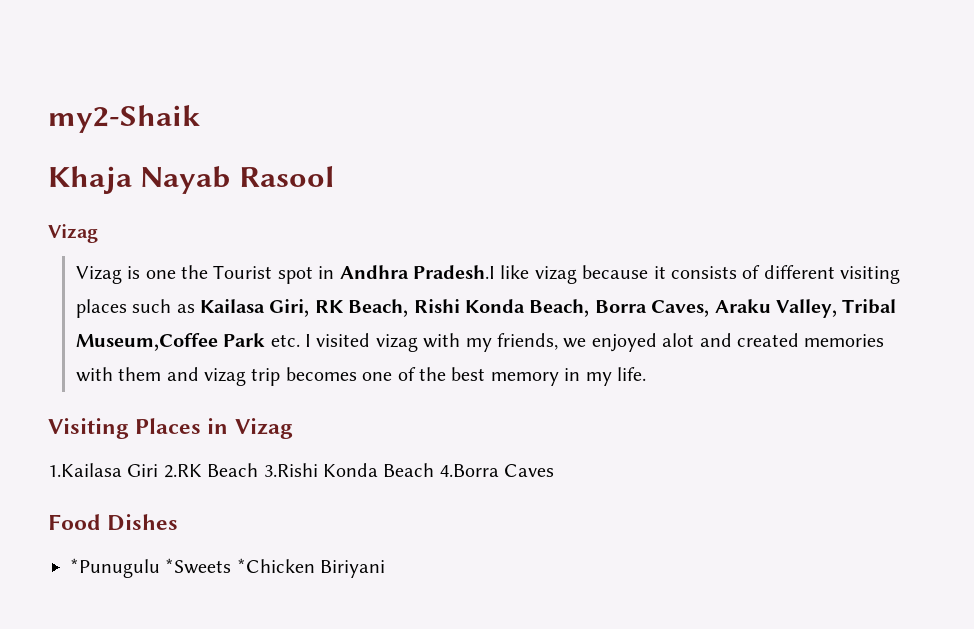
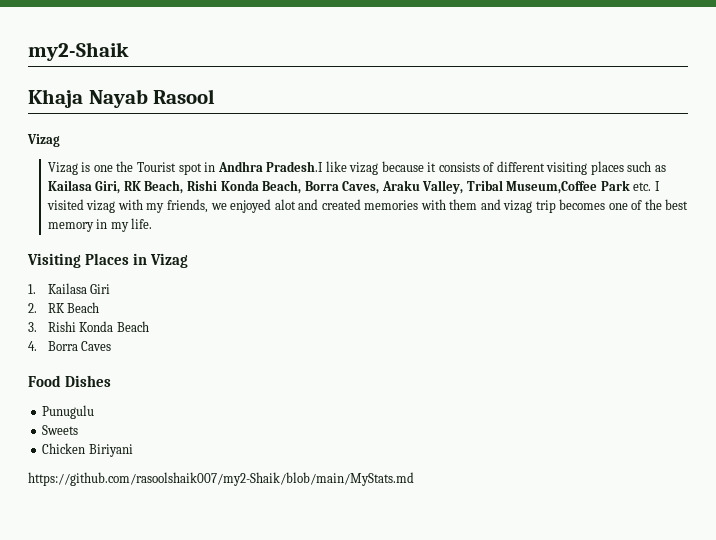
- 1.Kailasa Giri 2.RK Beach 3.Rishi Konda Beach 4.Borra Caves
+ 1. Kailasa Giri
+ 2. RK Beach
+ 3. Rishi Konda Beach
+ 4. Borra Caves
- *Punugulu *Sweets *Chicken Biriyani
+ Punugulu
+ Sweets
+ Chicken Biriyani
+ https://github.com/rasoolshaik007/my2-Shaik/blob/main/MyStats.md

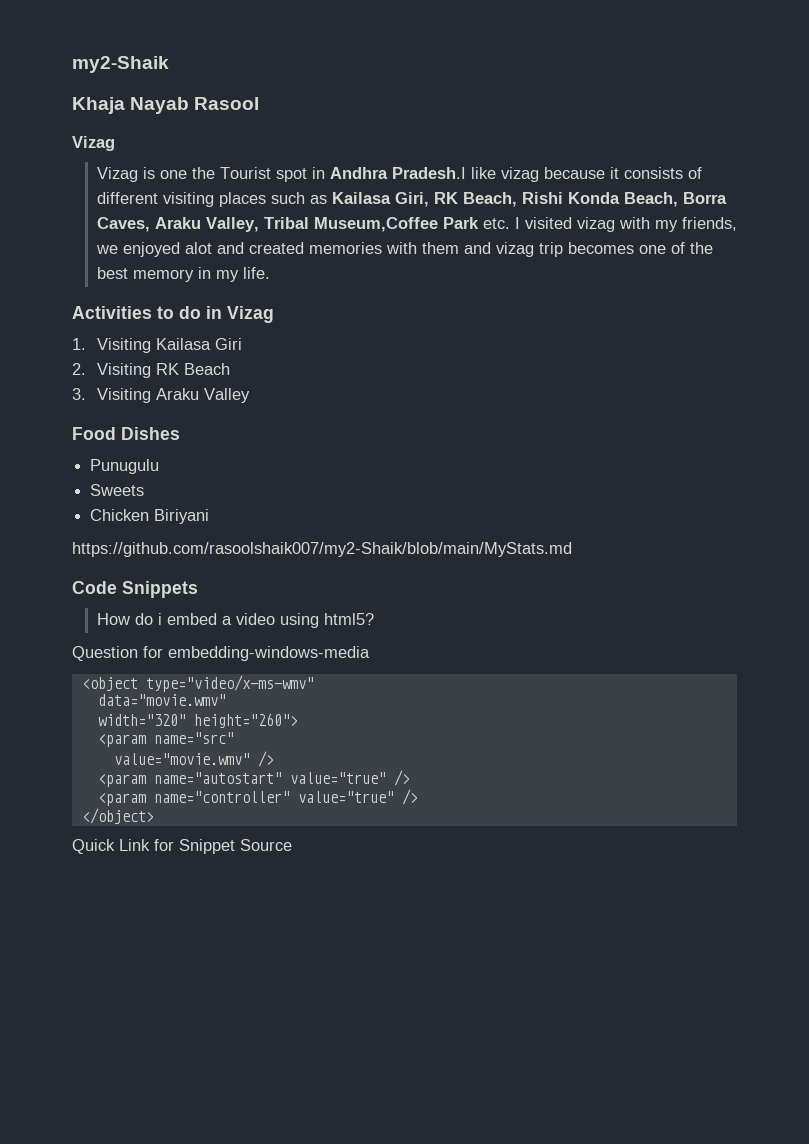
- Visiting Places in Vizag
+ Activities to do in Vizag
- 1. Kailasa Giri
+ 1. Visiting Kailasa Giri
- 2. RK Beach
+ 2. Visiting RK Beach
- 3. Rishi Konda Beach
- 4. Borra Caves
+ 3. Visiting Araku Valley
+ Code Snippets
+ How do i embed a video using html5?
+ Question for embedding-windows-media
+ <object type="video/x-ms-wmv"
+ data="movie.wmv"
+ width="320" height="260">
+ <param name="src"
+ value="movie.wmv" />
+ <param name="autostart" value="true" />
+ <param name="controller" value="true" />
+ </object>
+ Quick Link for Snippet Source

